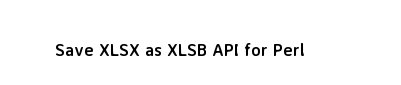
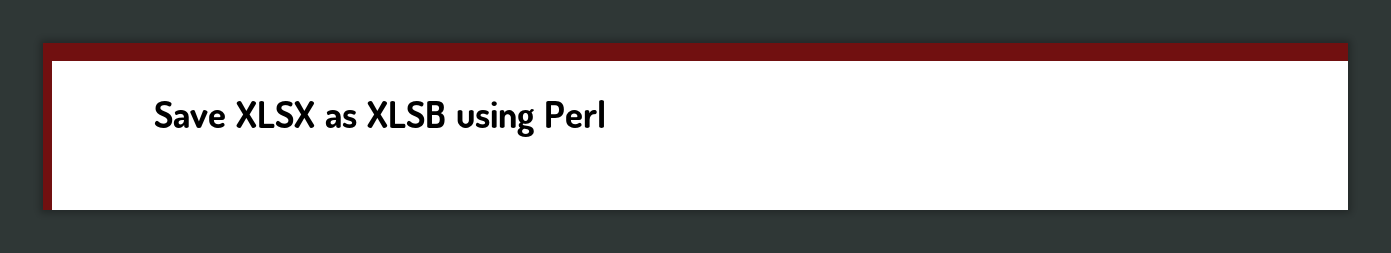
- Save XLSX as XLSB API for Perl
+ Save XLSX as XLSB using Perl

